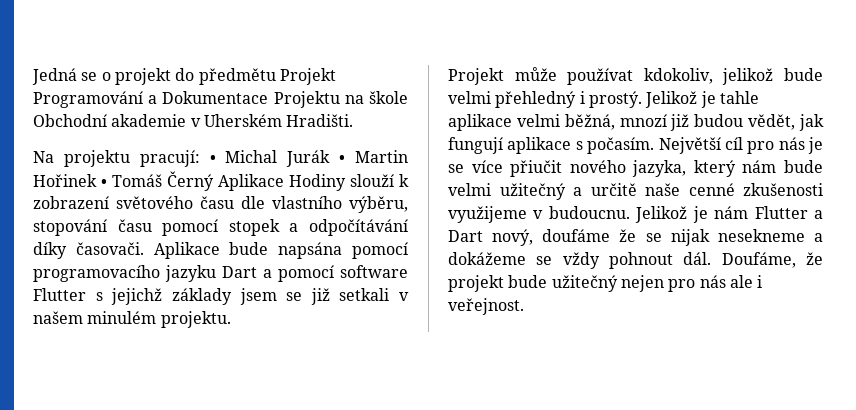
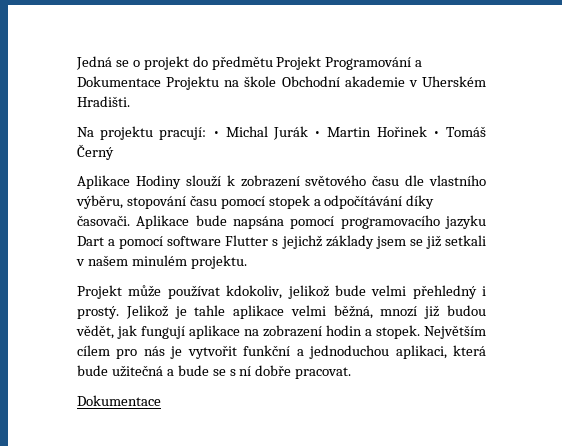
- Na projektu pracují: • Michal Jurák • Martin Hořinek • Tomáš Černý Aplikace Hodiny slouží k zobrazení světového času dle vlastního výběru, stopování času pomocí stopek a odpočítávání díky časovači.
+ Na projektu pracují: • Michal Jurák • Martin Hořinek • Tomáš Černý
+ Aplikace Hodiny slouží k zobrazení světového času dle vlastního výběru, stopování času pomocí stopek a odpočítávání díky časovači.
- Jelikož je tahle aplikace velmi běžná, mnozí již budou vědět, jak fungují aplikace s počasím. Největší cíl pro nás je se více přiučit nového jazyka, který nám bude velmi užitečný a určitě naše cenné zkušenosti využijeme v budoucnu. Jelikož je nám Flutter a Dart nový, doufáme že se nijak nesekneme a dokážeme se vždy pohnout dál. Doufáme, že projekt bude užitečný nejen pro nás ale i veřejnost.
+ Jelikož je tahle aplikace velmi běžná, mnozí již budou vědět, jak fungují aplikace na zobrazení hodin a stopek. Největším cílem pro nás je vytvořit funkční a jednoduchou aplikaci, která bude užitečná a bude se s ní dobře pracovat.
+ Dokumentace

